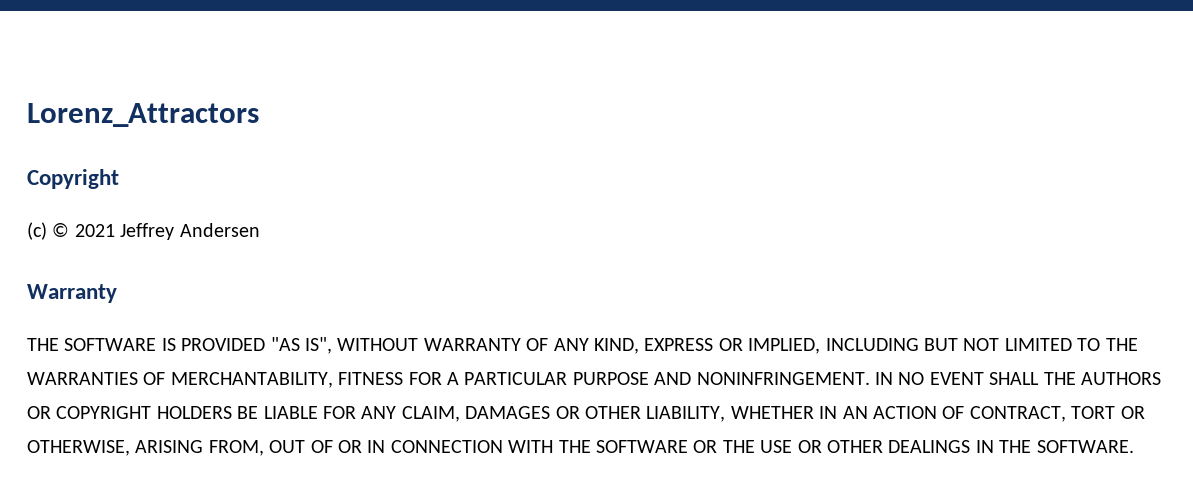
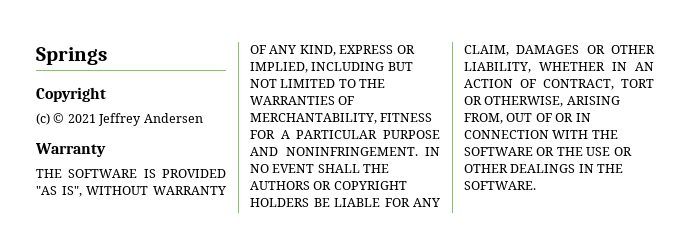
- Lorenz_Attractors
+ Springs

